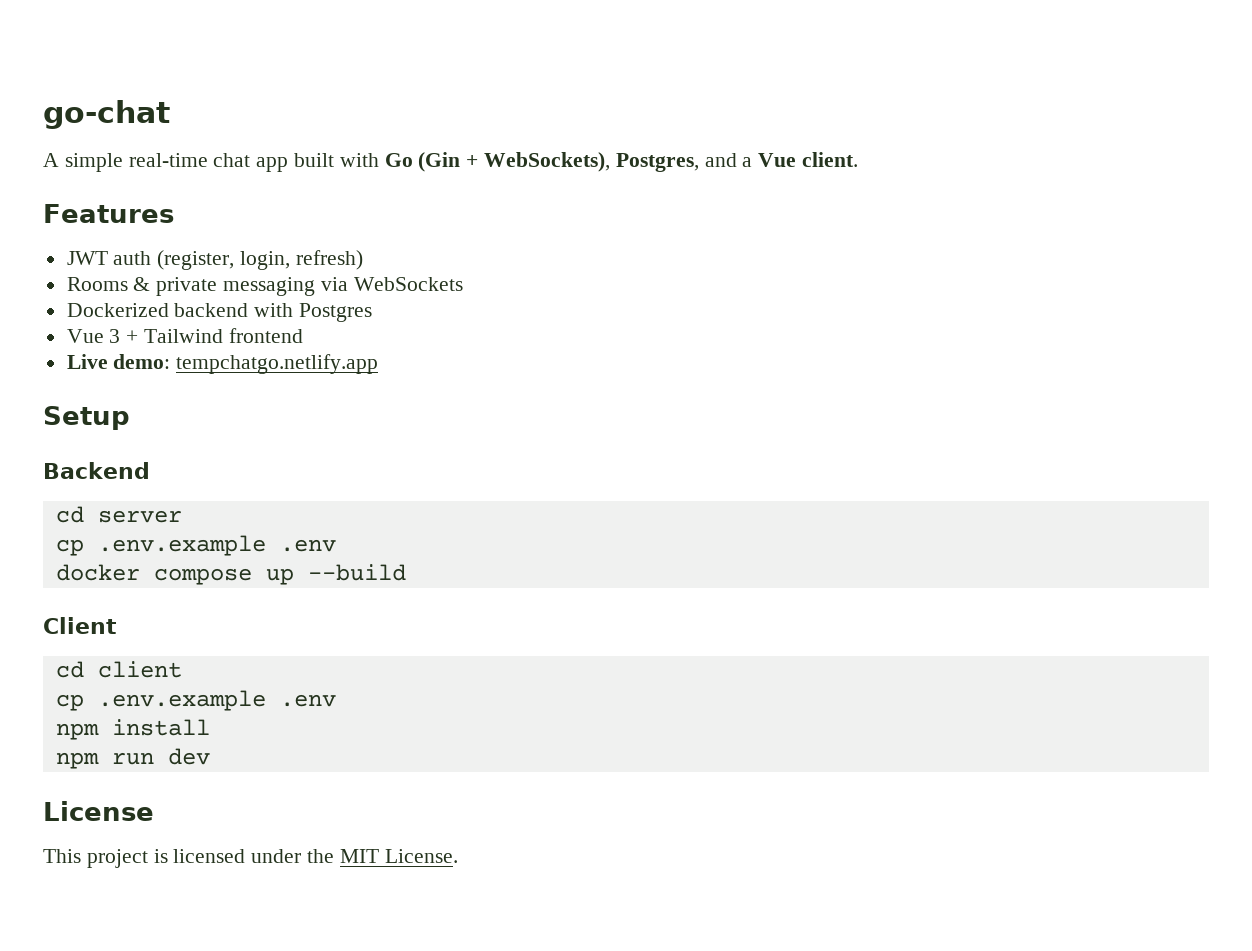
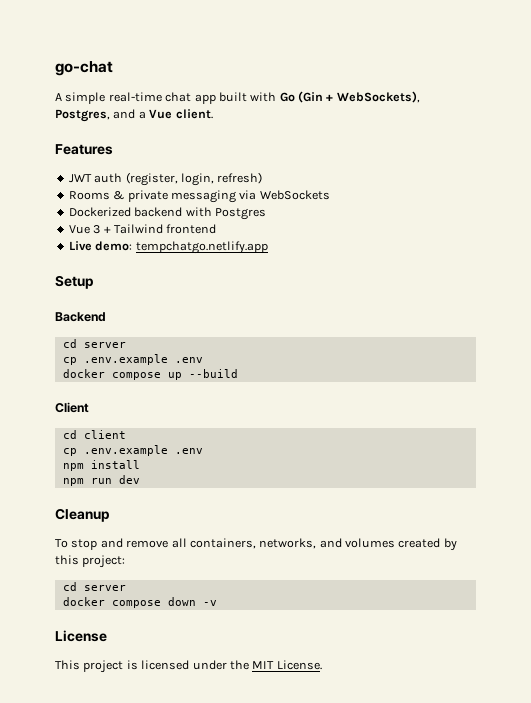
+ Cleanup
+ To stop and remove all containers, networks, and volumes created by this project:
+ cd server
+ docker compose down -v

